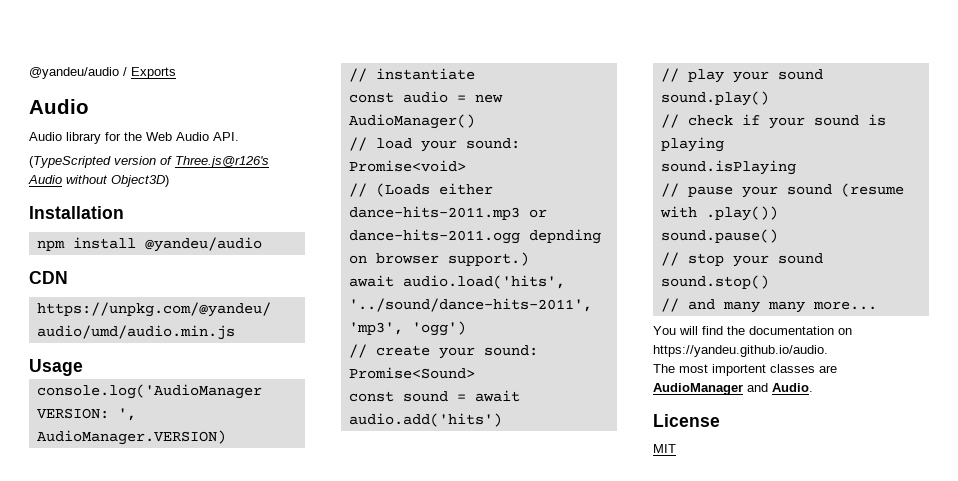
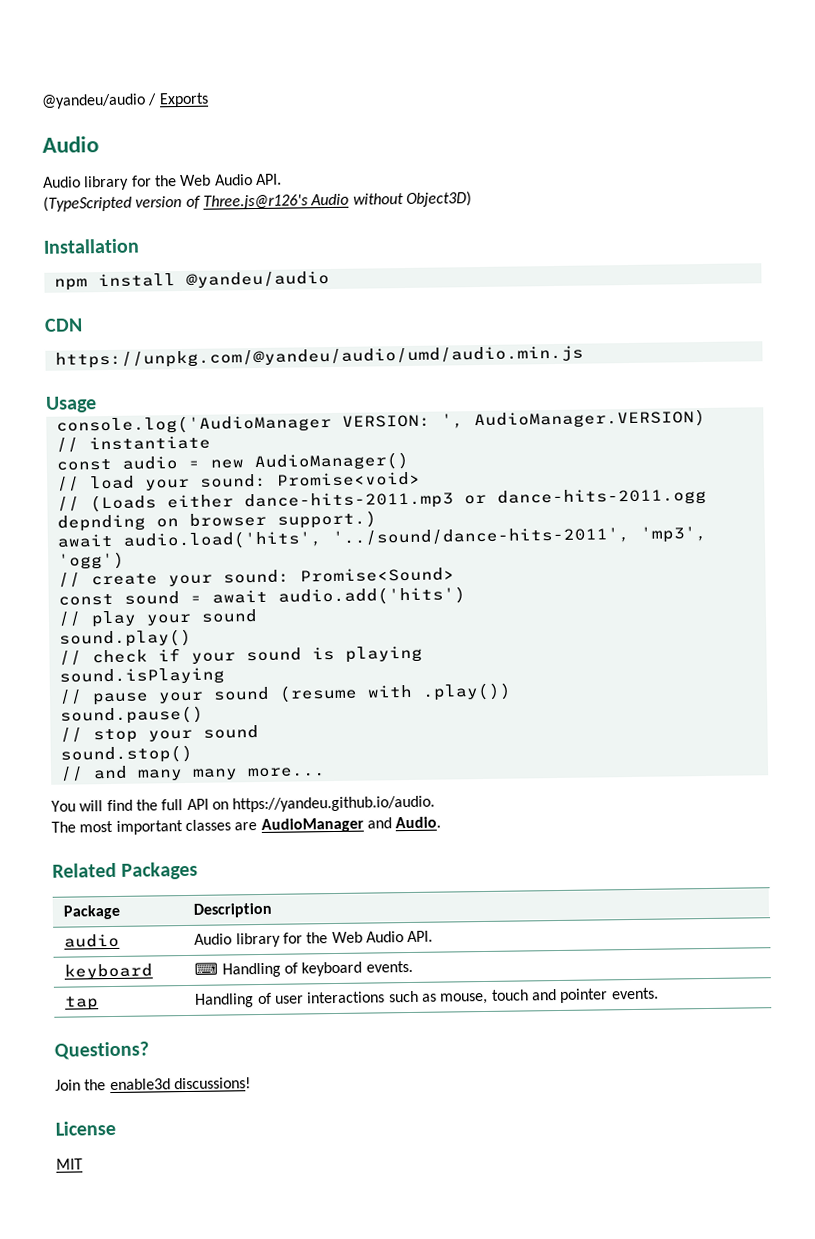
- You will find the documentation on https://yandeu.github.io/audio.
+ You will find the full API on https://yandeu.github.io/audio.
- The most importent classes are AudioManager and Audio.
+ The most important classes are AudioManager and Audio.
+ Related Packages
+ Package | Description
+ audio | Audio library for the Web Audio API.
+ keyboard | ⌨ Handling of keyboard events.
+ tap | Handling of user interactions such as mouse, touch and pointer events.
+ Questions?
+ Join the enable3d discussions!

